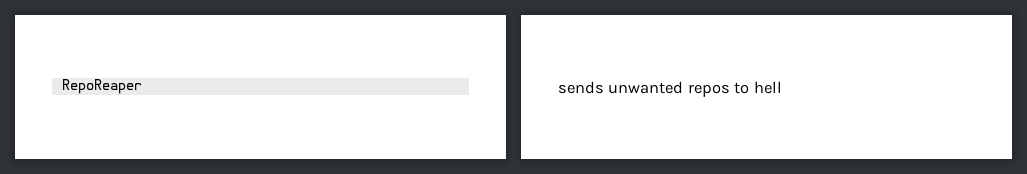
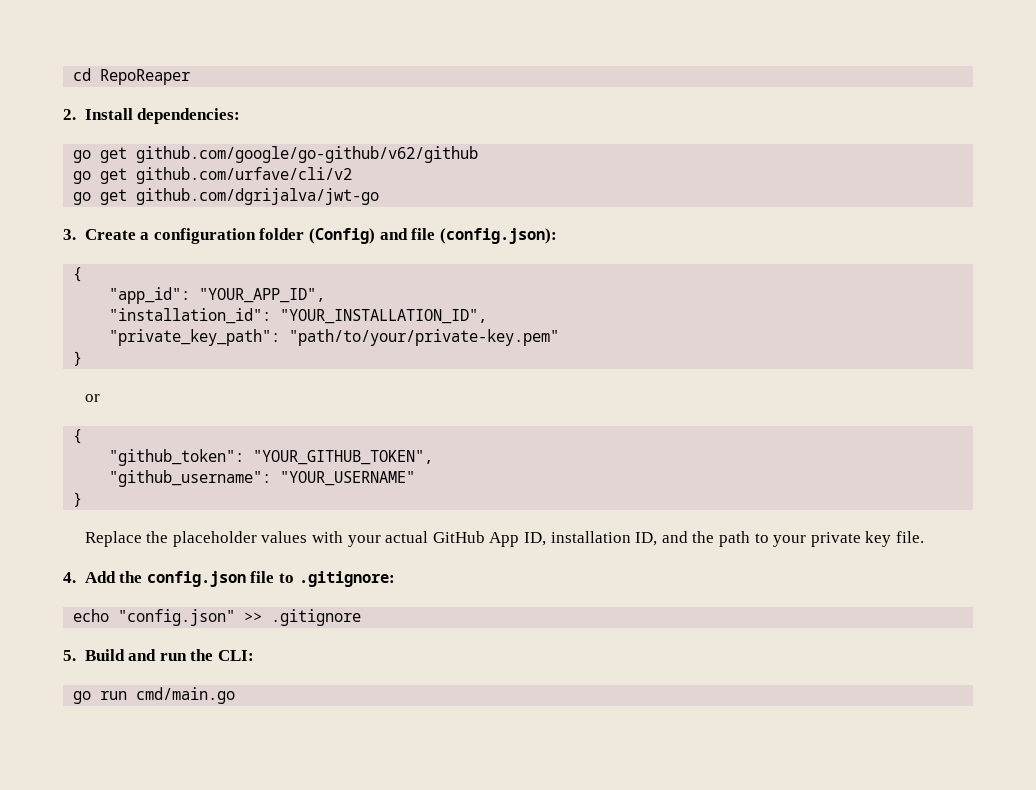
- RepoReaper
+ cd RepoReaper
- sends unwanted repos to hell
+ 2. Install dependencies:
+ go get github.com/google/go-github/v62/github
+ go get github.com/urfave/cli/v2
+ go get github.com/dgrijalva/jwt-go
+ 3. Create a configuration folder (Config) and file (config.json):
+ {
+ "app_id": "YOUR_APP_ID",
+ "installation_id": "YOUR_INSTALLATION_ID",
+ "private_key_path": "path/to/your/private-key.pem"
+ }
+ or
+ {
+ "github_token": "YOUR_GITHUB_TOKEN",
+ "github_username": "YOUR_USERNAME"
+ }
+ Replace the placeholder values with your actual GitHub App ID, installation ID, and the path to your private key file.
+ 4. Add the config.json file to .gitignore:
+ echo "config.json" >> .gitignore
+ 5. Build and run the CLI:
+ go run cmd/main.go

